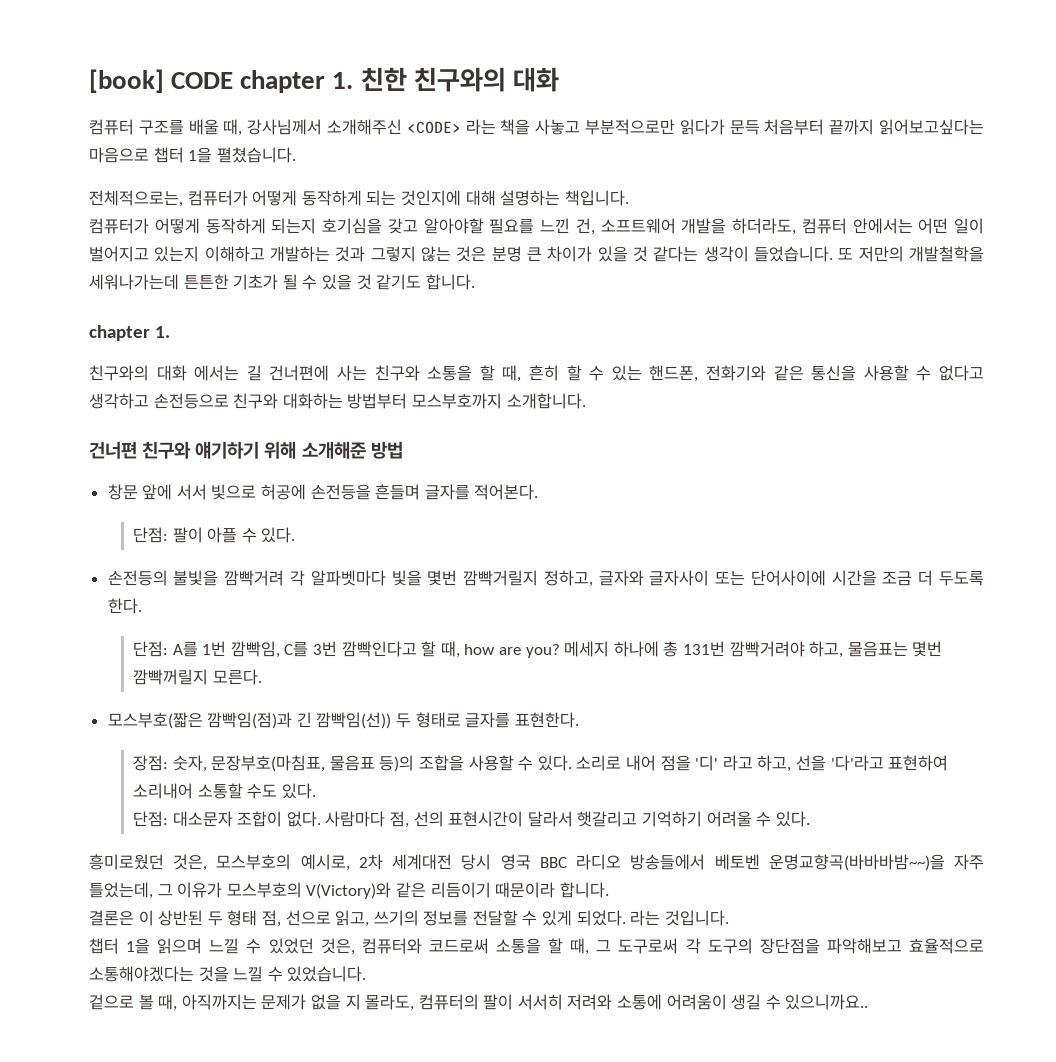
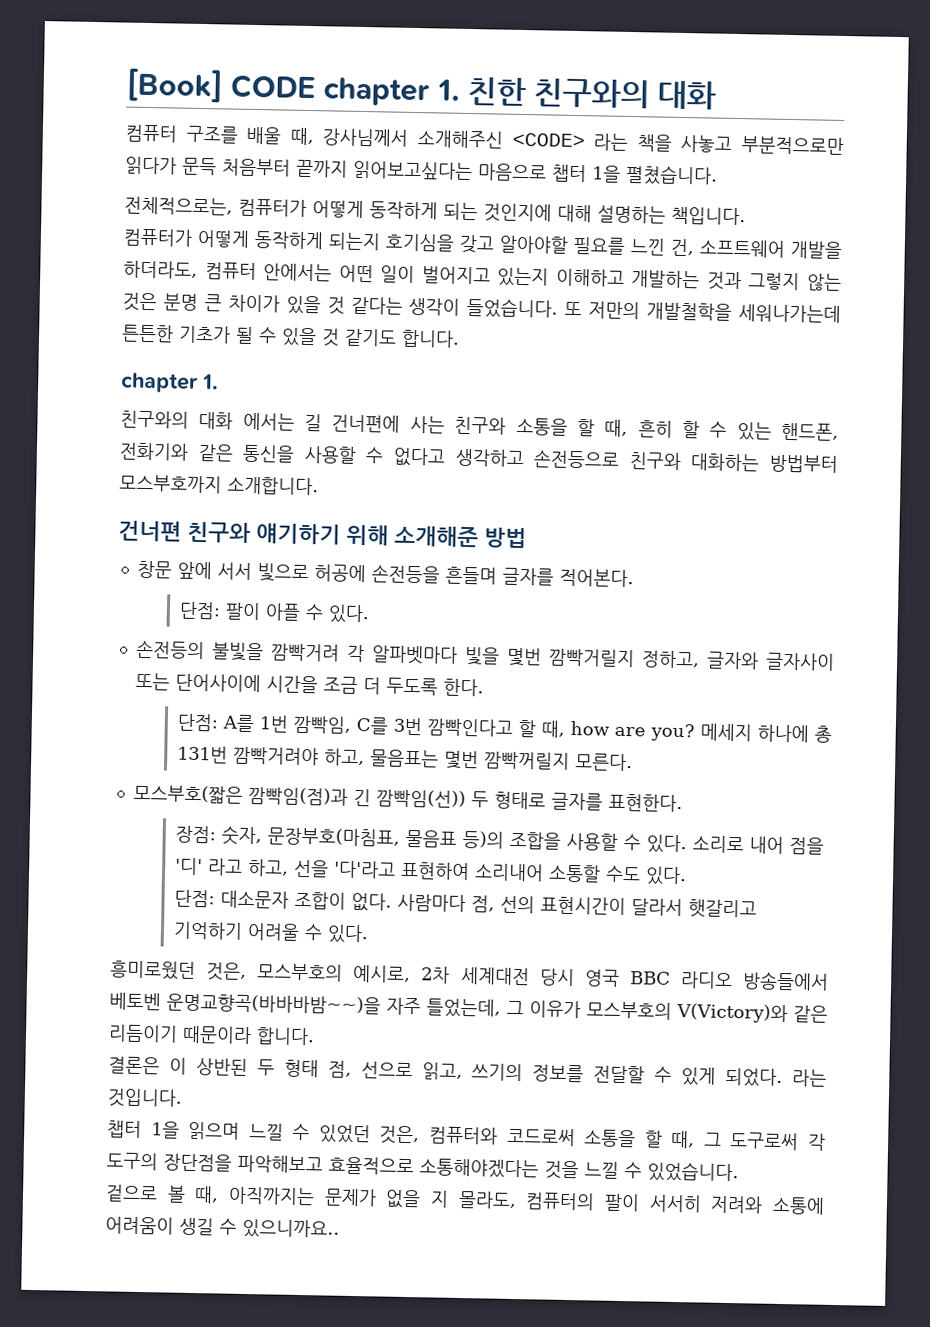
- [book] CODE chapter 1. 친한 친구와의 대화
+ [Book] CODE chapter 1. 친한 친구와의 대화

